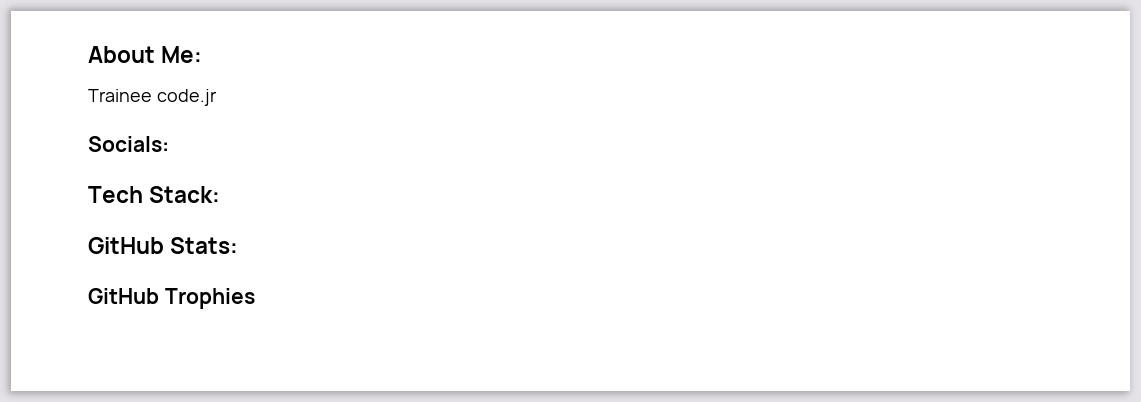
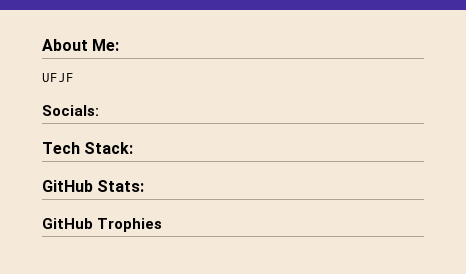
- Trainee code.jr
+ UFJF

